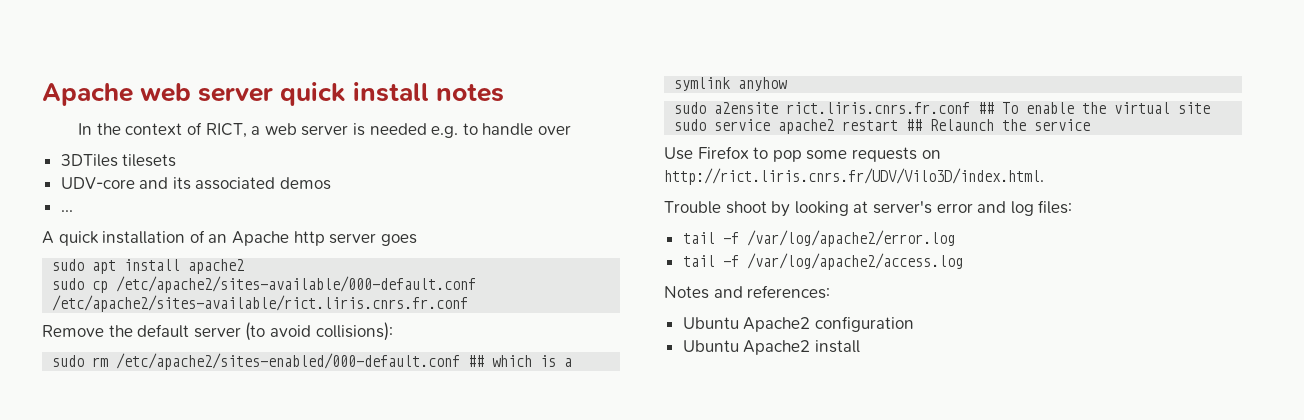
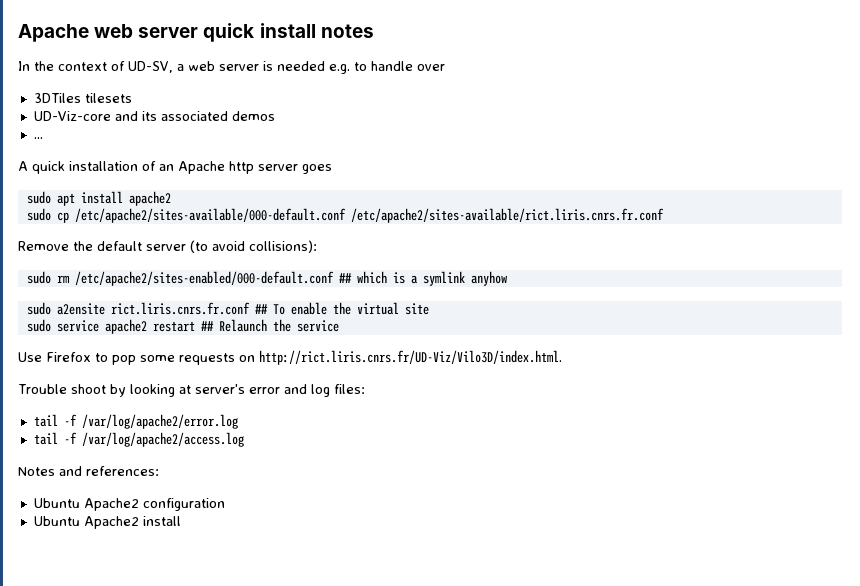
- In the context of RICT, a web server is needed e.g. to handle over
+ In the context of UD-SV, a web server is needed e.g. to handle over
- UDV-core and its associated demos
+ UD-Viz-core and its associated demos
- Use Firefox to pop some requests on http://rict.liris.cnrs.fr/UDV/Vilo3D/index.html.
+ Use Firefox to pop some requests on http://rict.liris.cnrs.fr/UD-Viz/Vilo3D/index.html.

